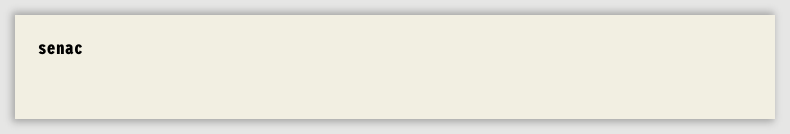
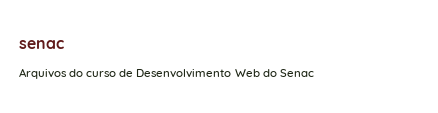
+ Arquivos do curso de Desenvolvimento Web do Senac

